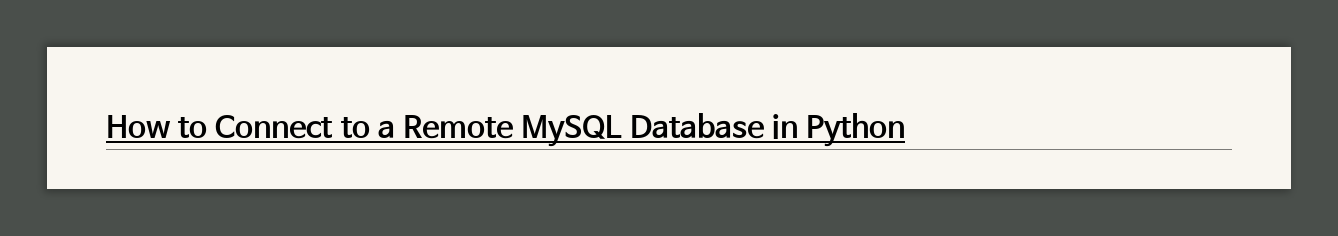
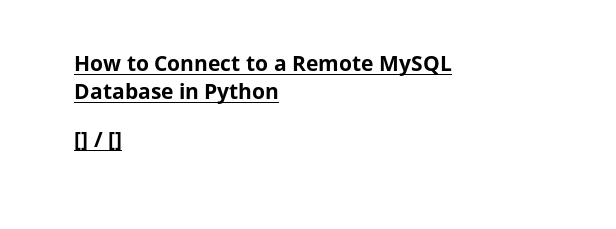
+ [] / []

